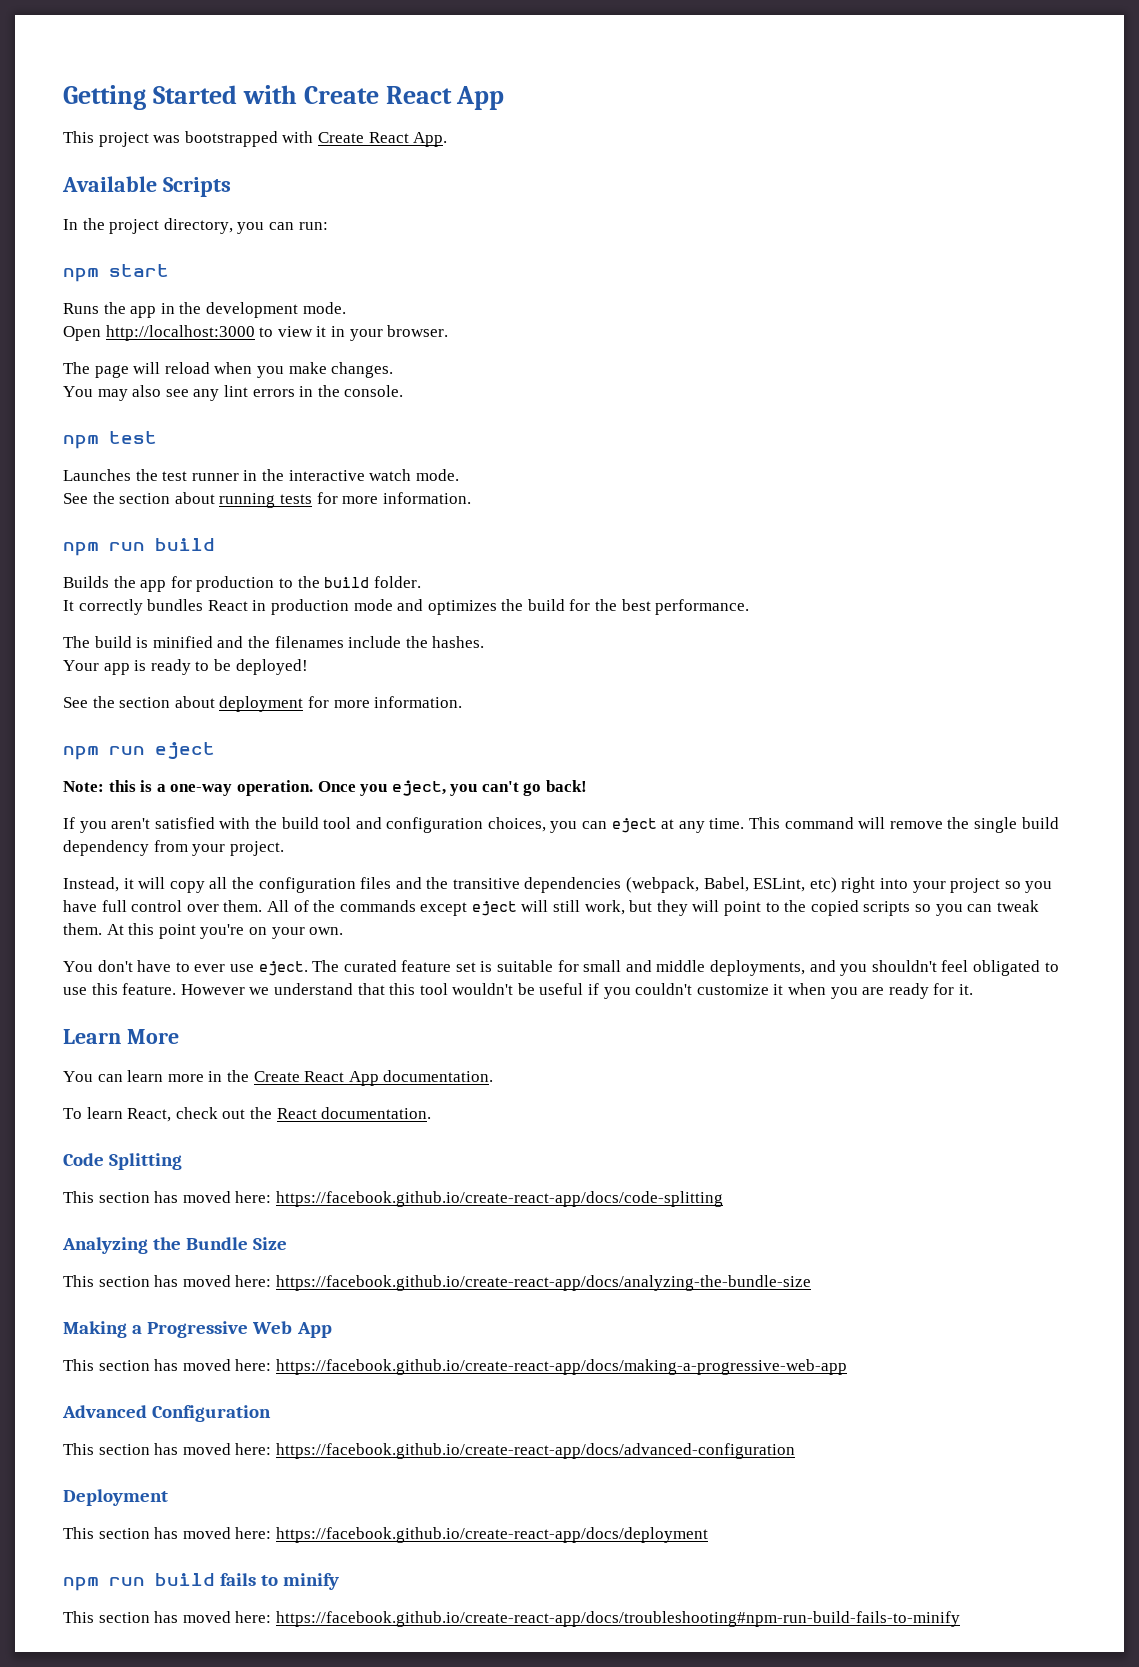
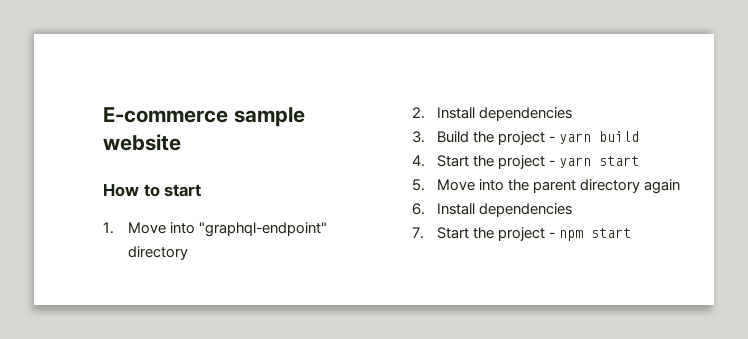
- Getting Started with Create React App
- This project was bootstrapped with Create React App.
- Available Scripts
- In the project directory, you can run:
- npm start
- Runs the app in the development mode.
- Open http://localhost:3000 to view it in your browser.
- The page will reload when you make changes.
- You may also see any lint errors in the console.
- npm test
- Launches the test runner in the interactive watch mode.
- See the section about running tests for more information.
- npm run build
- Builds the app for production to the build folder.
- It correctly bundles React in production mode and optimizes the build for the best performance.
- The build is minified and the filenames include the hashes.
- Your app is ready to be deployed!
- See the section about deployment for more information.
- npm run eject
- Note: this is a one-way operation. Once you eject, you can't go back!
- If you aren't satisfied with the build tool and configuration choices, you can eject at any time. This command will remove the single build dependency from your project.
- Instead, it will copy all the configuration files and the transitive dependencies (webpack, Babel, ESLint, etc) right into your project so you have full control over them. All of the commands except eject will still work, but they will point to the copied scripts so you can tweak them. At this point you're on your own.
- You don't have to ever use eject. The curated feature set is suitable for small and middle deployments, and you shouldn't feel obligated to use this feature. However we understand that this tool wouldn't be useful if you couldn't customize it when you are ready for it.
- Learn More
- You can learn more in the Create React App documentation.
- To learn React, check out the React documentation.
- Code Splitting
- This section has moved here: https://facebook.github.io/create-react-app/docs/code-splitting
- Analyzing the Bundle Size
- This section has moved here: https://facebook.github.io/create-react-app/docs/analyzing-the-bundle-size
- Making a Progressive Web App
- This section has moved here: https://facebook.github.io/create-react-app/docs/making-a-progressive-web-app
- Advanced Configuration
- This section has moved here: https://facebook.github.io/create-react-app/docs/advanced-configuration
- Deployment
- This section has moved here: https://facebook.github.io/create-react-app/docs/deployment
- npm run build fails to minify
- This section has moved here: https://facebook.github.io/create-react-app/docs/troubleshooting#npm-run-build-fails-to-minify
+ E-commerce sample website
+ How to start
+ 1. Move into "graphql-endpoint" directory
+ 2. Install dependencies
+ 3. Build the project - yarn build
+ 4. Start the project - yarn start
+ 5. Move into the parent directory again
+ 6. Install dependencies
+ 7. Start the project - npm start

